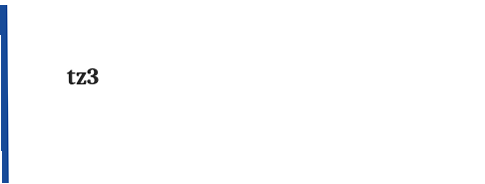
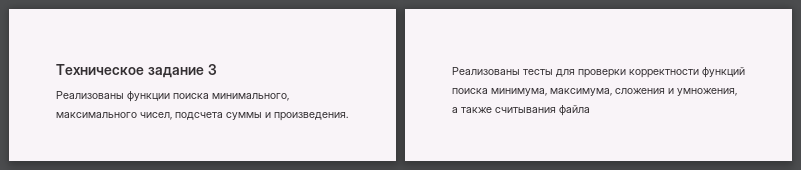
- tz3
+ Техническое задание 3
+ Реализованы функции поиска минимального, максимального чисел, подсчета суммы и произведения. Реализованы тесты для проверки корректности функций поиска минимума, максимума, сложения и умножения, а также считывания файла

